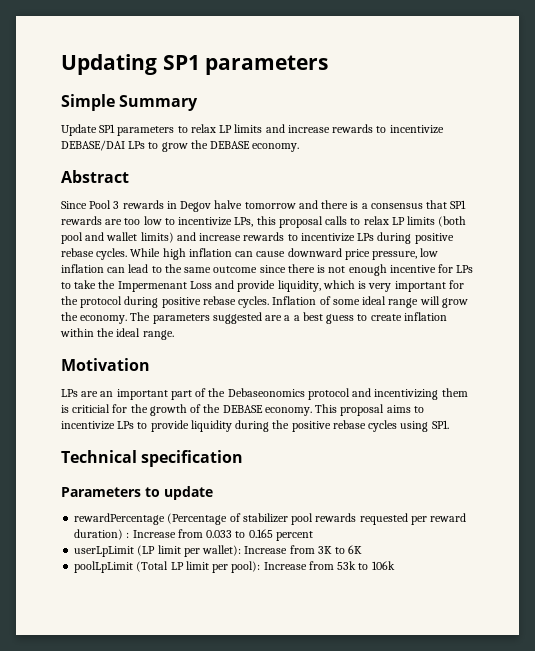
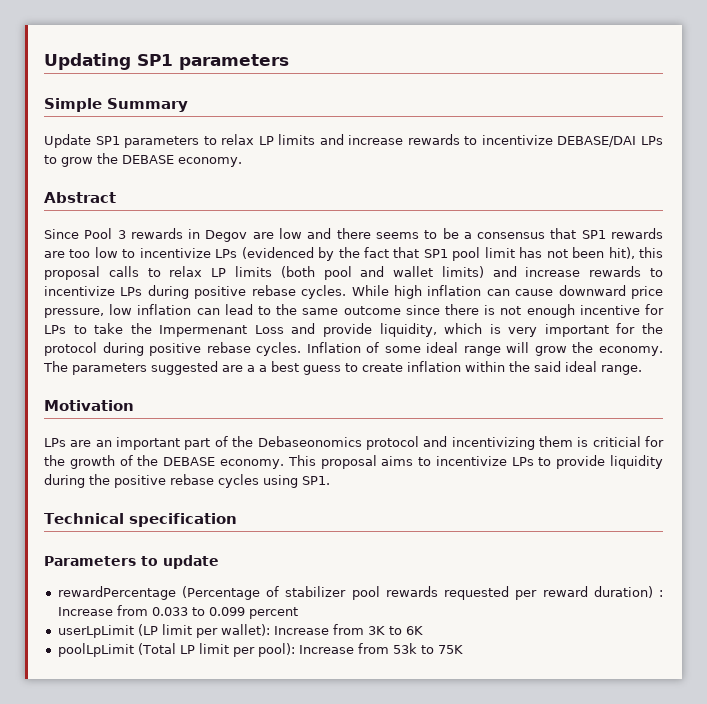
- Since Pool 3 rewards in Degov halve tomorrow and there is a consensus that SP1 rewards are too low to incentivize LPs, this proposal calls to relax LP limits (both pool and wallet limits) and increase rewards to incentivize LPs during positive rebase cycles.
+ Since Pool 3 rewards in Degov are low and there seems to be a consensus that SP1 rewards are too low to incentivize LPs (evidenced by the fact that SP1 pool limit has not been hit), this proposal calls to relax LP limits (both pool and wallet limits) and increase rewards to incentivize LPs during positive rebase cycles.
- The parameters suggested are a a best guess to create inflation within the ideal range.
+ The parameters suggested are a a best guess to create inflation within the said ideal range.
- rewardPercentage (Percentage of stabilizer pool rewards requested per reward duration) : Increase from 0.033 to 0.165 percent
+ rewardPercentage (Percentage of stabilizer pool rewards requested per reward duration) : Increase from 0.033 to 0.099 percent
- poolLpLimit (Total LP limit per pool): Increase from 53k to 106k
+ poolLpLimit (Total LP limit per pool): Increase from 53k to 75K

